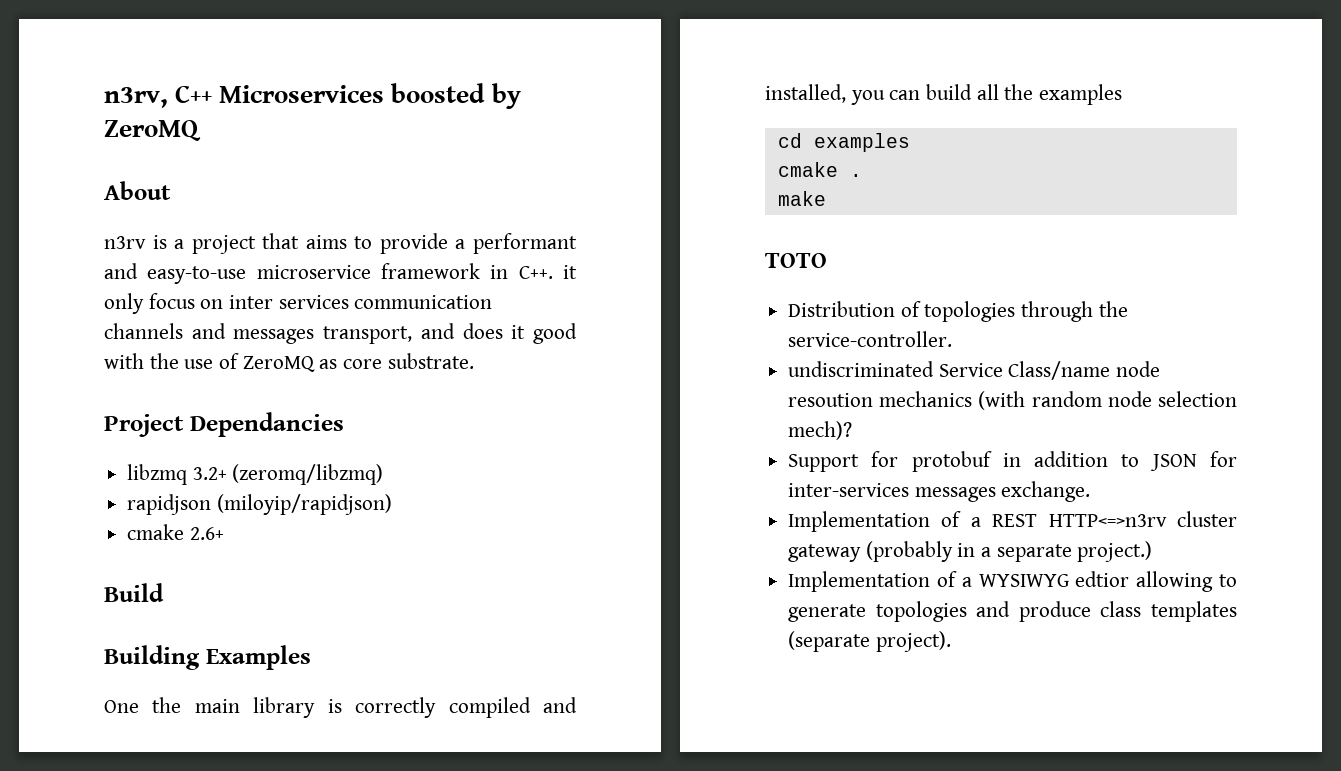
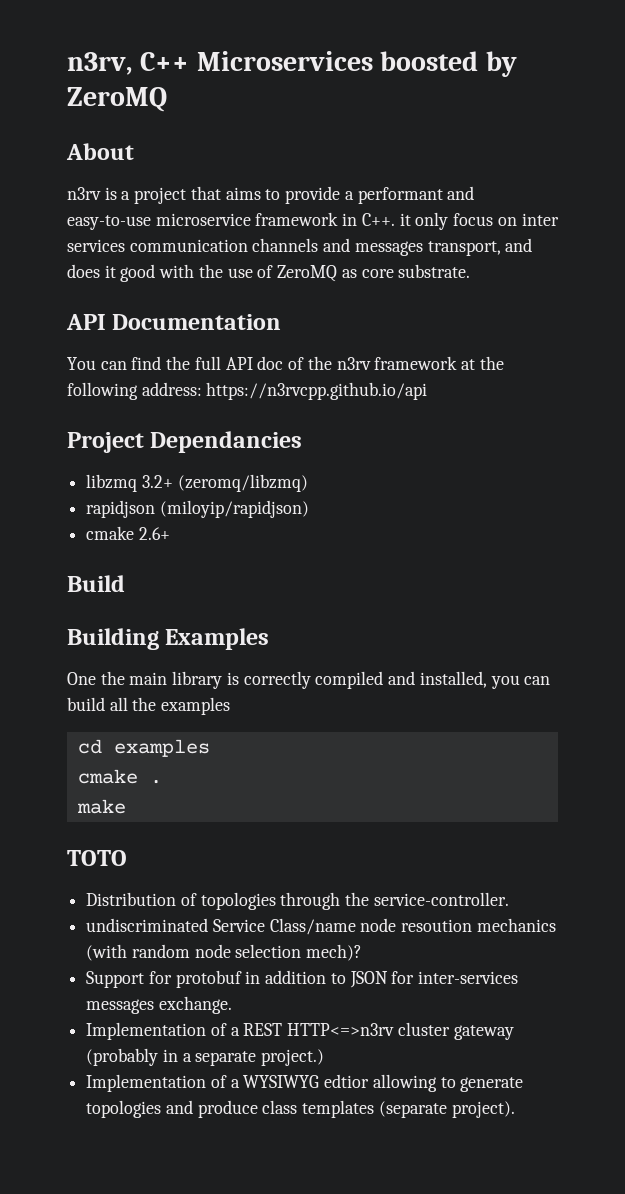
+ API Documentation
+ You can find the full API doc of the n3rv framework at the following address: https://n3rvcpp.github.io/api

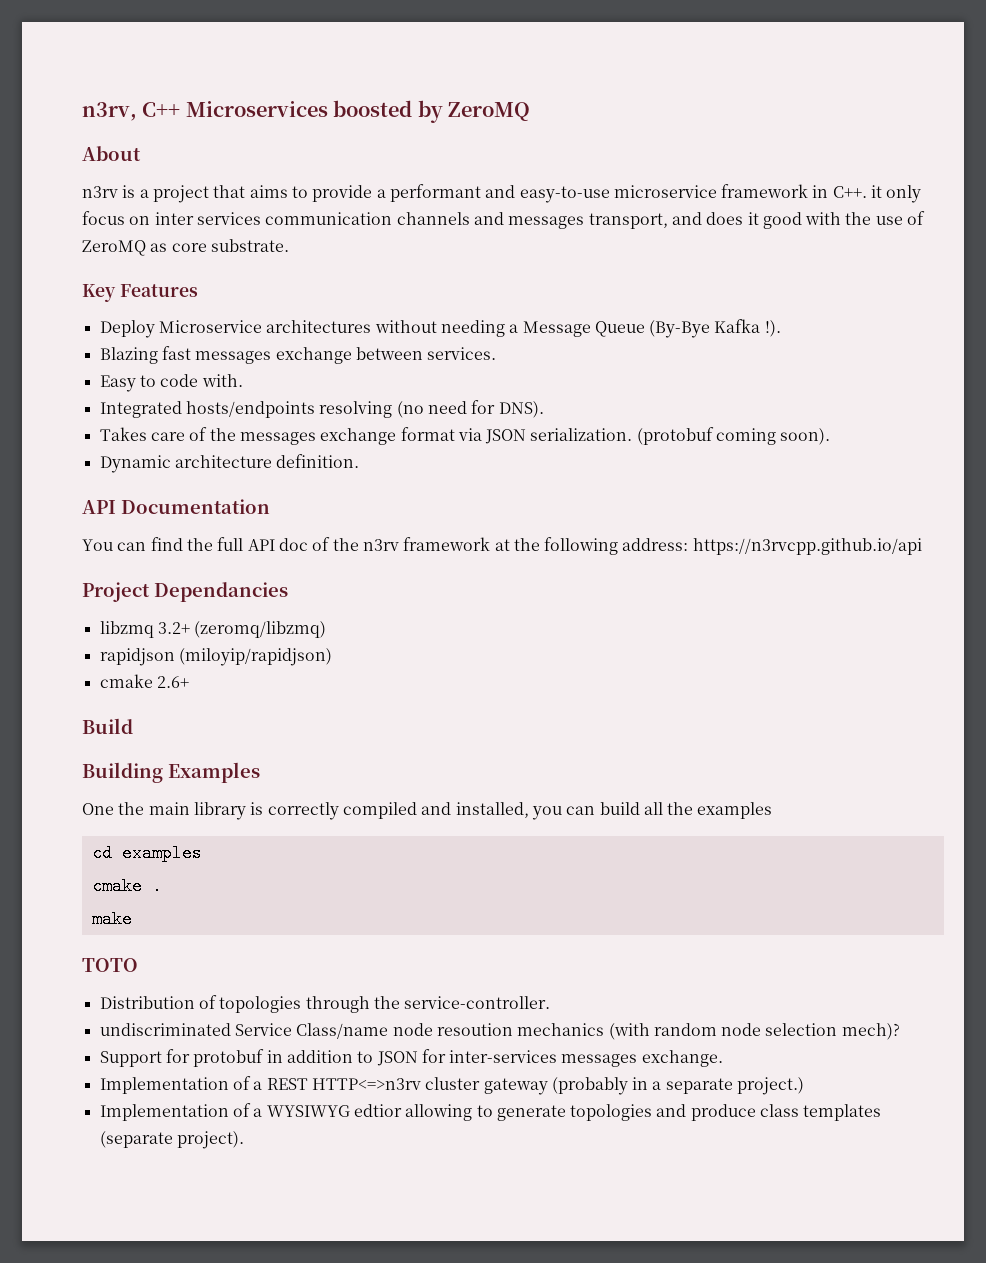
+ Key Features
+ Deploy Microservice architectures without needing a Message Queue (By-Bye Kafka !).
+ Blazing fast messages exchange between services.
+ Easy to code with.
+ Integrated hosts/endpoints resolving (no need for DNS).
+ Takes care of the messages exchange format via JSON serialization. (protobuf coming soon).
+ Dynamic architecture definition.

